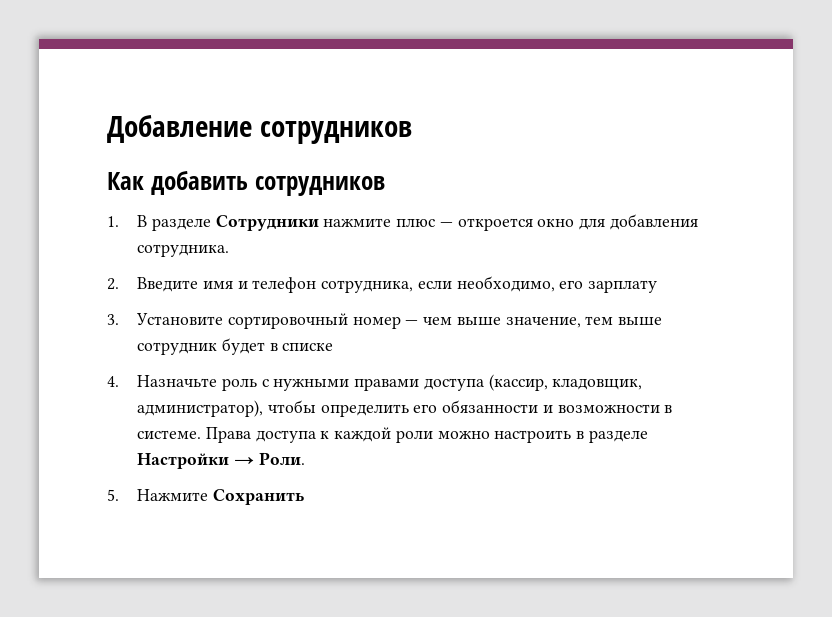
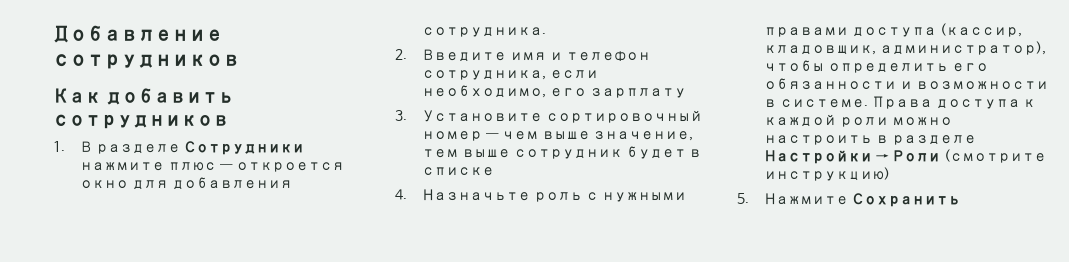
- Права доступа к каждой роли можно настроить в разделе Настройки → Роли.
+ Права доступа к каждой роли можно настроить в разделе Настройки → Роли (смотрите инструкцию)

